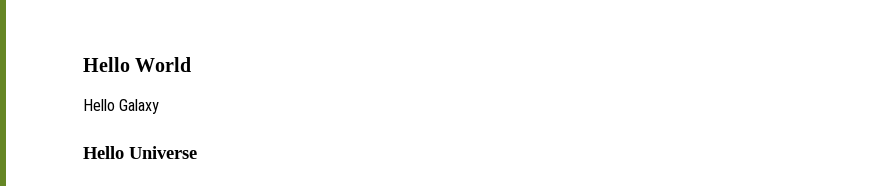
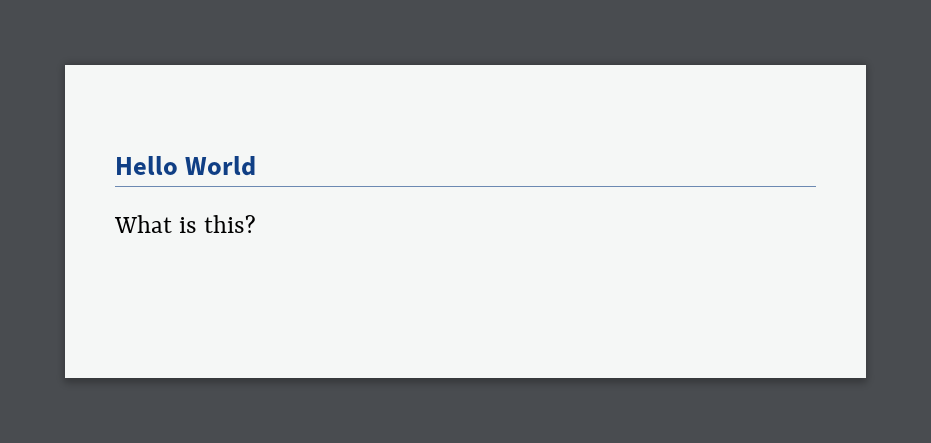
- Hello Galaxy
- Hello Universe
+ What is this?

